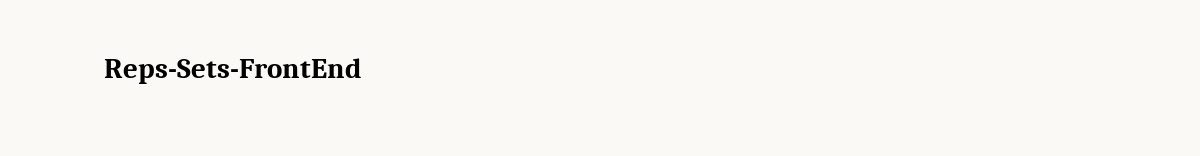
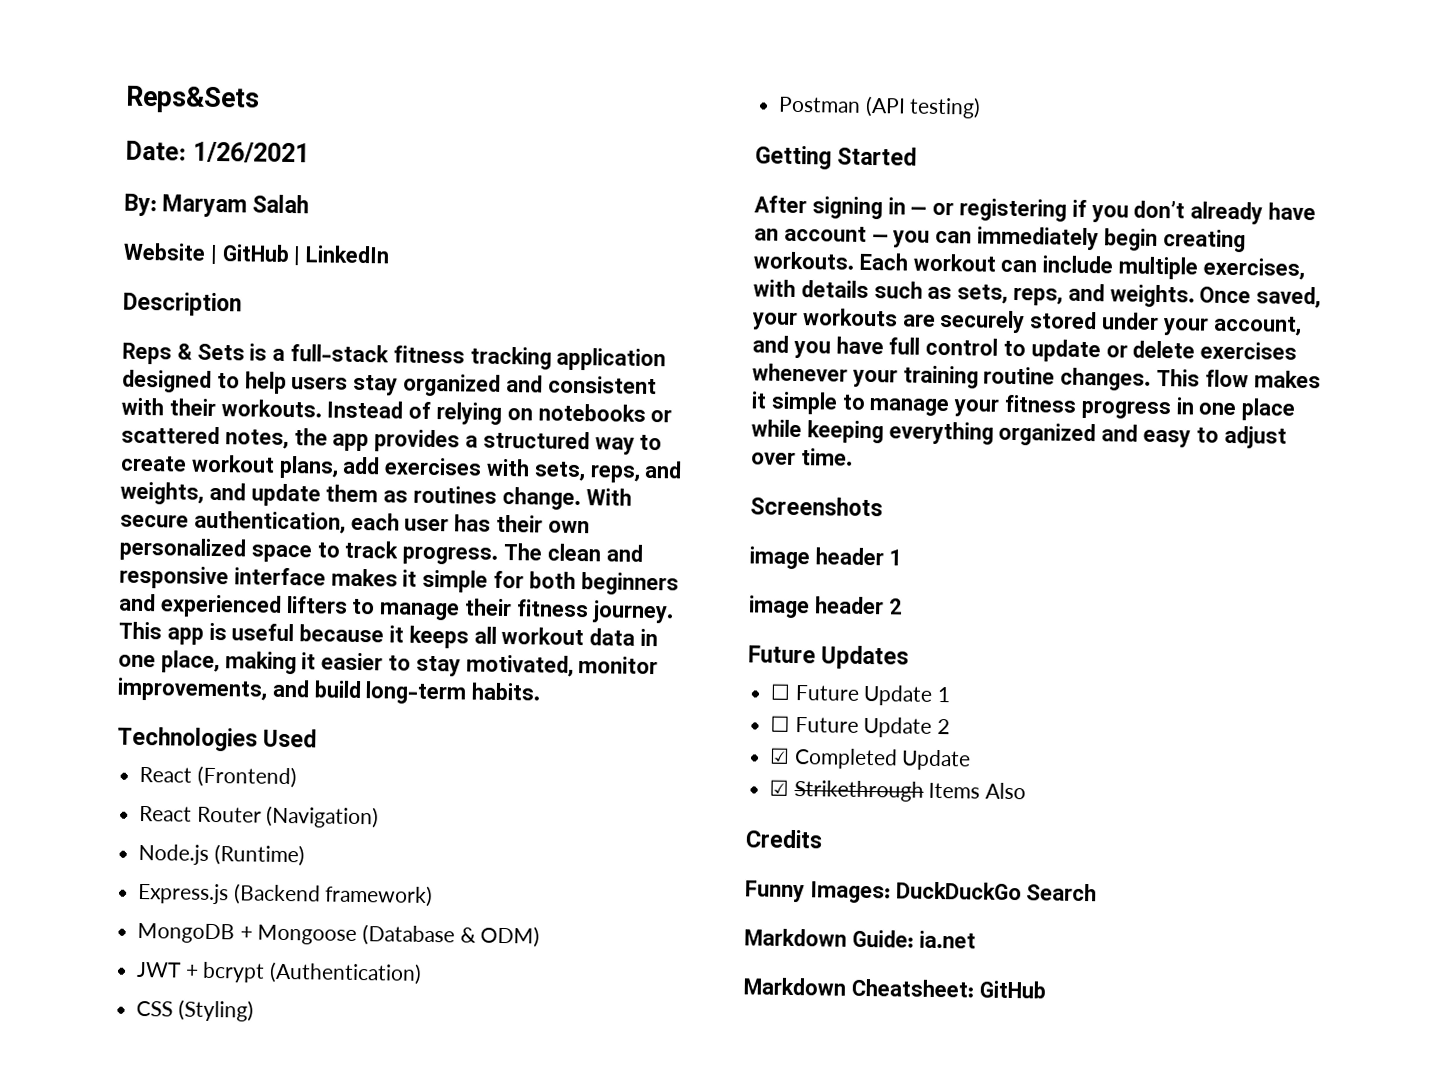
- Reps-Sets-FrontEnd
+ Reps&Sets
+ Date: 1/26/2021
+ By: Maryam Salah
+ Website | GitHub | LinkedIn
+ Description
+ Reps & Sets is a full-stack fitness tracking application designed to help users stay organized and consistent with their workouts. Instead of relying on notebooks or scattered notes, the app provides a structured way to create workout plans, add exercises with sets, reps, and weights, and update them as routines change. With secure authentication, each user has their own personalized space to track progress. The clean and responsive interface makes it simple for both beginners and experienced lifters to manage their fitness journey. This app is useful because it keeps all workout data in one place, making it easier to stay motivated, monitor improvements, and build long-term habits.
+ Technologies Used
+ React (Frontend)
+ React Router (Navigation)
+ Node.js (Runtime)
+ Express.js (Backend framework)
+ MongoDB + Mongoose (Database & ODM)
+ JWT + bcrypt (Authentication)
+ CSS (Styling)
+ Postman (API testing)
+ Getting Started
+ After signing in — or registering if you don’t already have an account — you can immediately begin creating workouts. Each workout can include multiple exercises, with details such as sets, reps, and weights. Once saved, your workouts are securely stored under your account, and you have full control to update or delete exercises whenever your training routine changes. This flow makes it simple to manage your fitness progress in one place while keeping everything organized and easy to adjust over time.
+ Screenshots
+ image header 1
+ image header 2
+ Future Updates
+ ☐ Future Update 1
+ ☐ Future Update 2
+ ☑ Completed Update
+ ☑ Strikethrough Items Also
+ Credits
+ Funny Images: DuckDuckGo Search
+ Markdown Guide: ia.net
+ Markdown Cheatsheet: GitHub

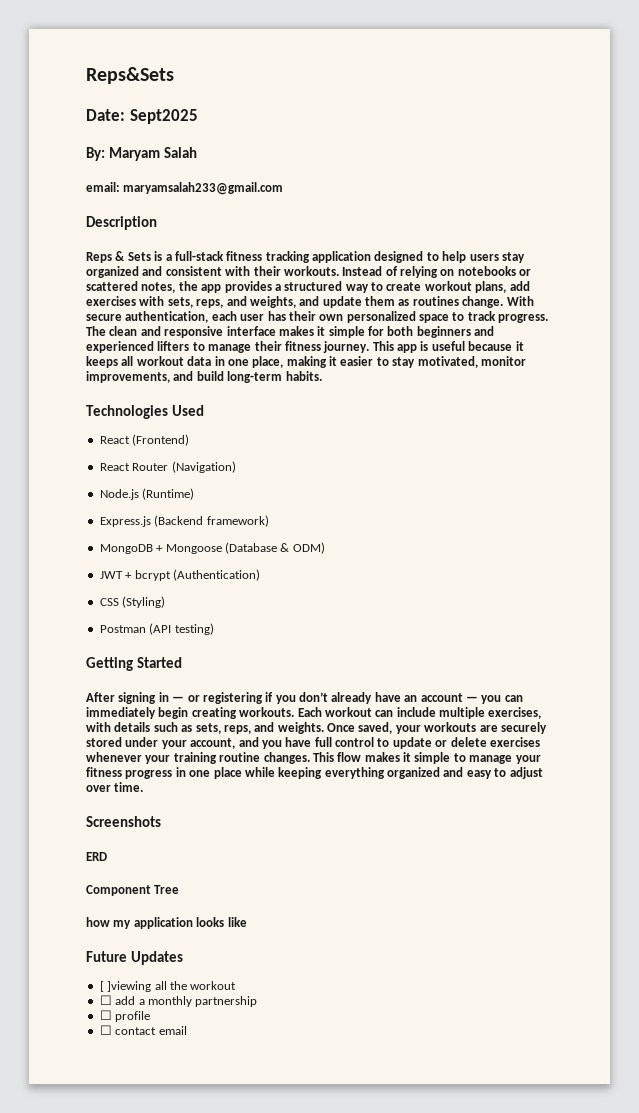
- Date: 1/26/2021
+ Date: Sept2025
- Website | GitHub | LinkedIn
+ email: maryamsalah233@gmail.com
- image header 1
- image header 2
+ ERD
+ Component Tree
+ how my application looks like
  Future Updates
- ☐ Future Update 1
- ☐ Future Update 2
- ☑ Completed Update
- ☑ Strikethrough Items Also
- Credits
- Funny Images: DuckDuckGo Search
- Markdown Guide: ia.net
- Markdown Cheatsheet: GitHub
+ [ ]viewing all the workout
+ ☐ add a monthly partnership
+ ☐ profile
+ ☐ contact email

